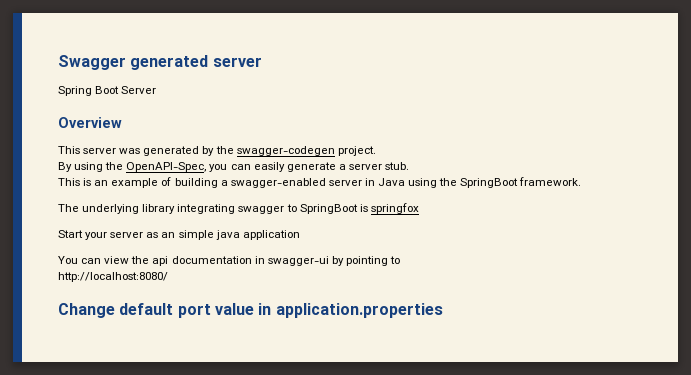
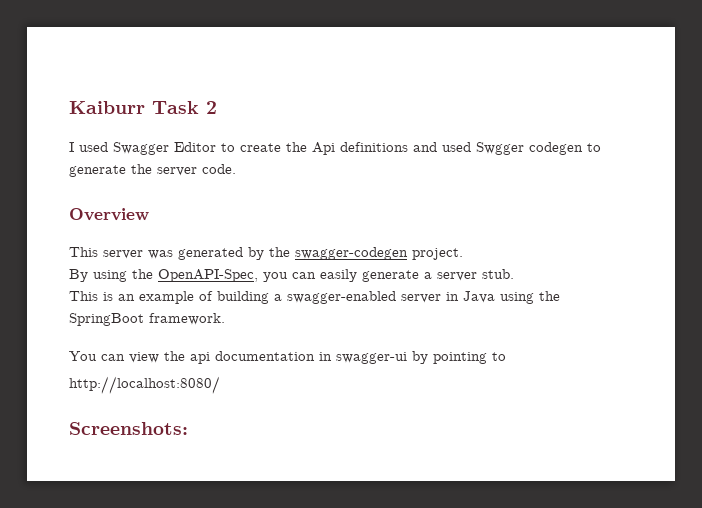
- Swagger generated server
- Spring Boot Server
+ Kaiburr Task 2
+ I used Swagger Editor to create the Api definitions and used Swgger codegen to generate the server code.
- The underlying library integrating swagger to SpringBoot is springfox
- Start your server as an simple java application
- Change default port value in application.properties
+ Screenshots:

